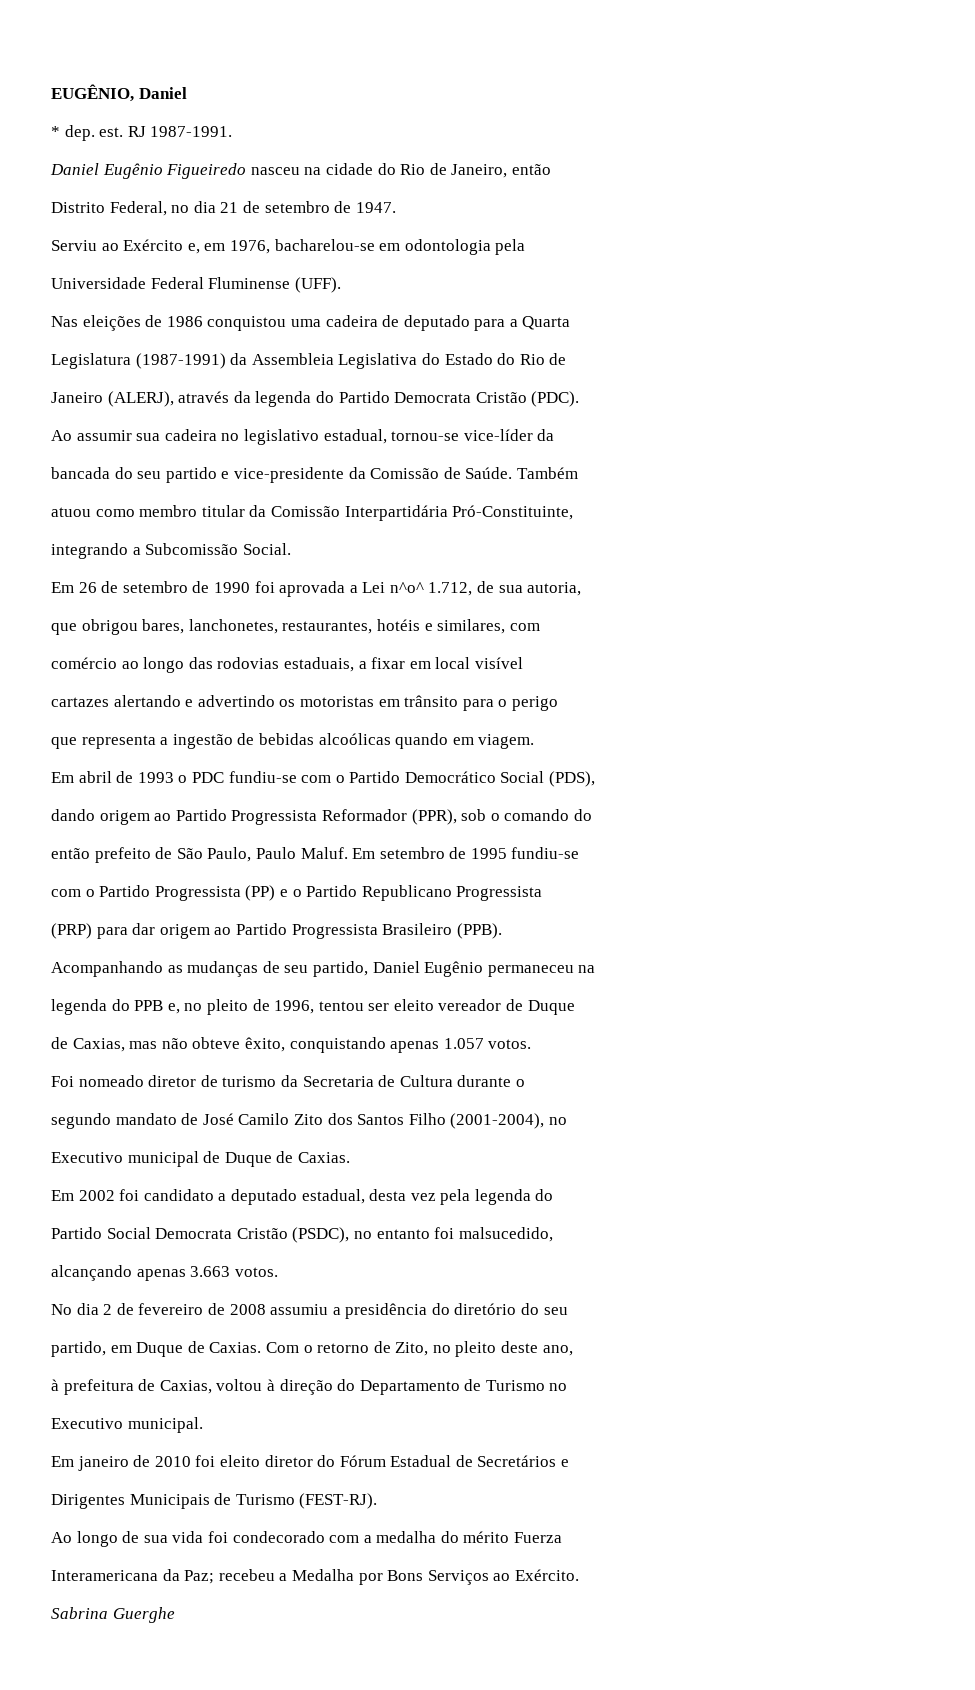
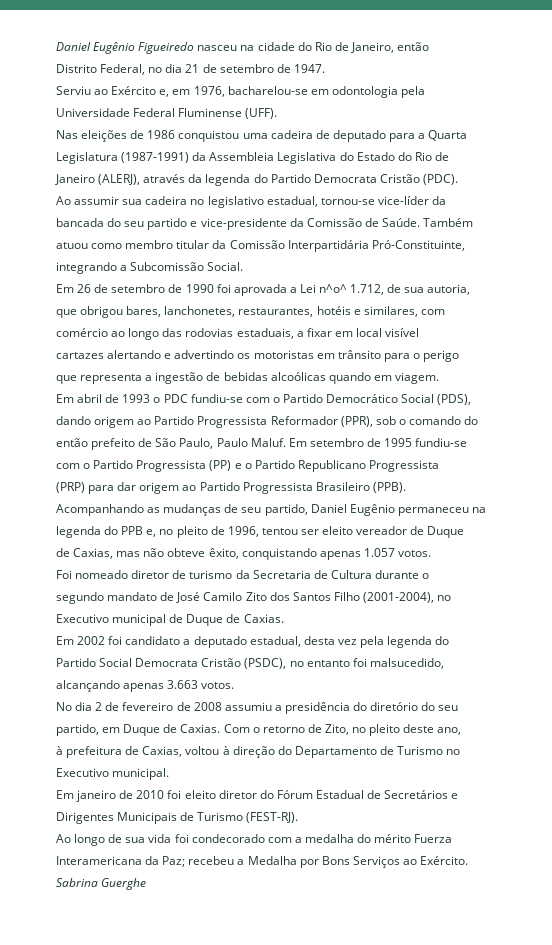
- EUGÊNIO, Daniel
- * dep. est. RJ 1987-1991.

